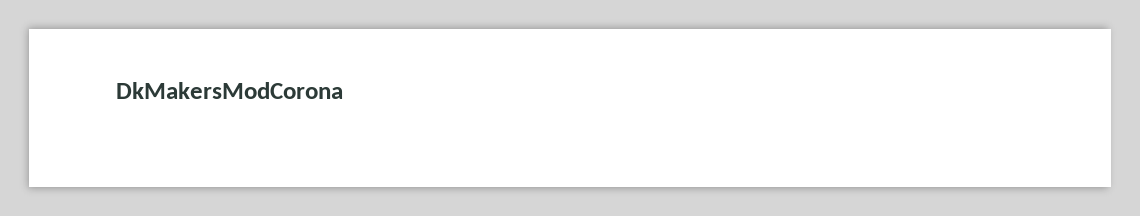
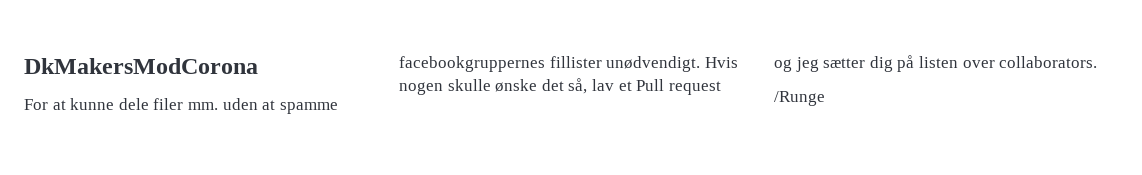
+ For at kunne dele filer mm. uden at spamme facebookgruppernes fillister unødvendigt. Hvis nogen skulle ønske det så, lav et Pull request og jeg sætter dig på listen over collaborators.
+ /Runge

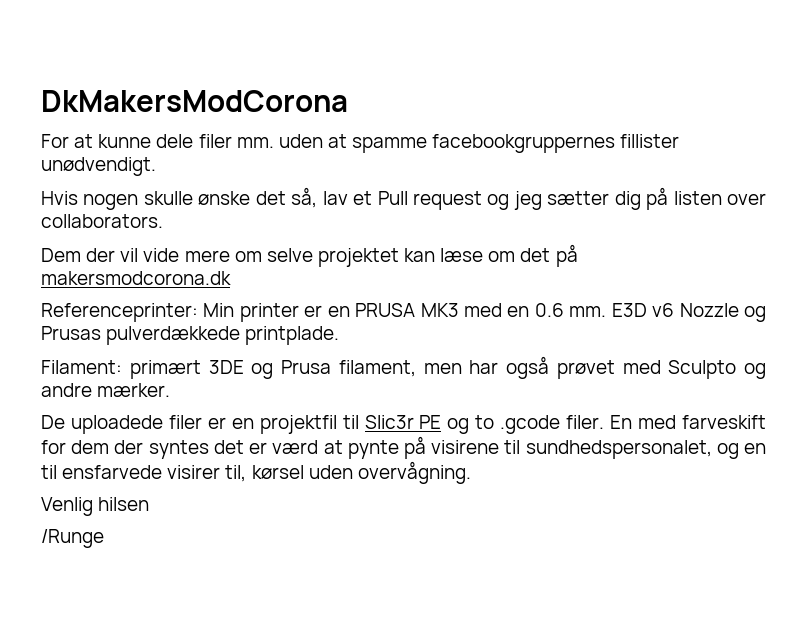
- For at kunne dele filer mm. uden at spamme facebookgruppernes fillister unødvendigt. Hvis nogen skulle ønske det så, lav et Pull request og jeg sætter dig på listen over collaborators.
+ For at kunne dele filer mm. uden at spamme facebookgruppernes fillister unødvendigt.
+ Hvis nogen skulle ønske det så, lav et Pull request og jeg sætter dig på listen over collaborators.
+ Dem der vil vide mere om selve projektet kan læse om det på makersmodcorona.dk
+ Referenceprinter: Min printer er en PRUSA MK3 med en 0.6 mm. E3D v6 Nozzle og Prusas pulverdækkede printplade.
+ Filament: primært 3DE og Prusa filament, men har også prøvet med Sculpto og andre mærker.
+ De uploadede filer er en projektfil til Slic3r PE og to .gcode filer. En med farveskift for dem der syntes det er værd at pynte på visirene til sundhedspersonalet, og en til ensfarvede visirer til, kørsel uden overvågning.
+ Venlig hilsen

